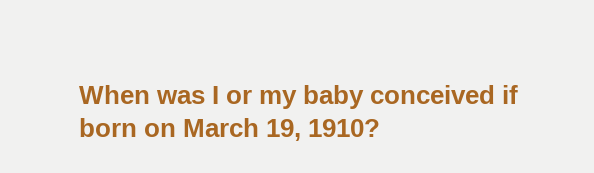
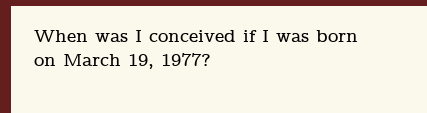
- When was I or my baby conceived if born on March 19, 1910?
+ When was I conceived if I was born on March 19, 1977?

